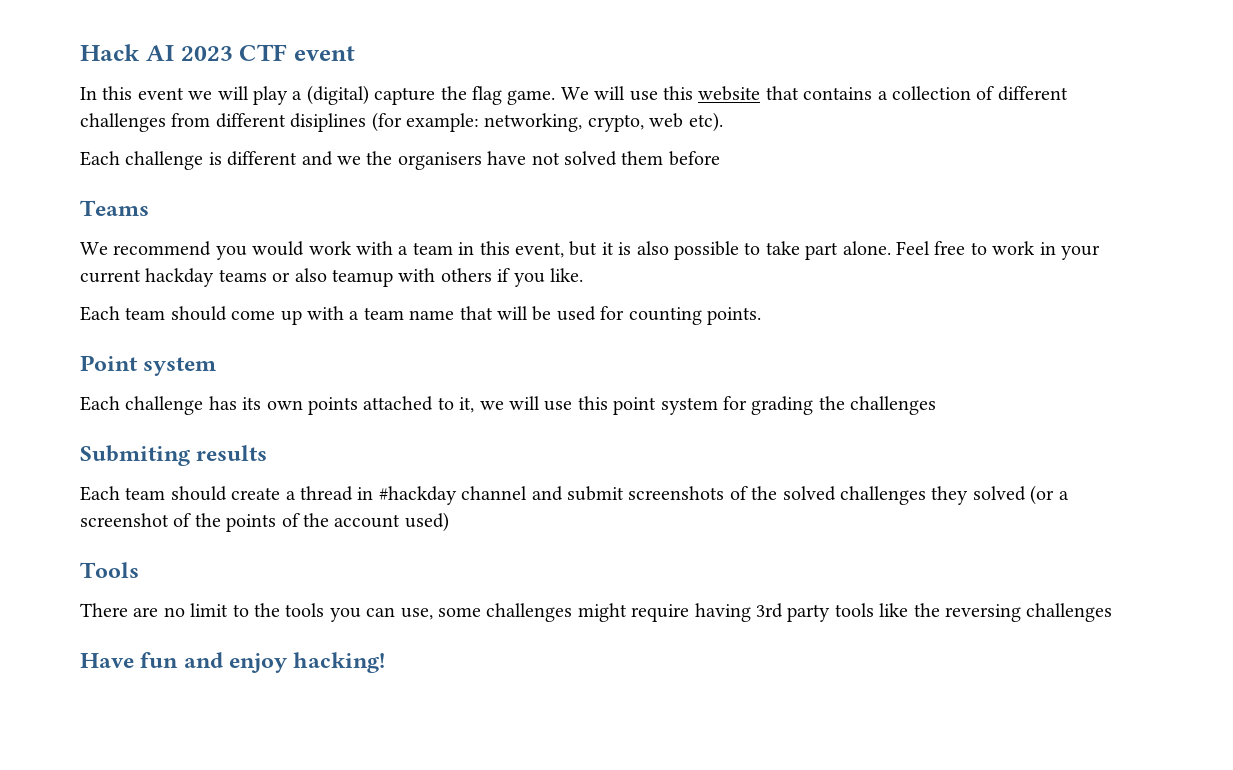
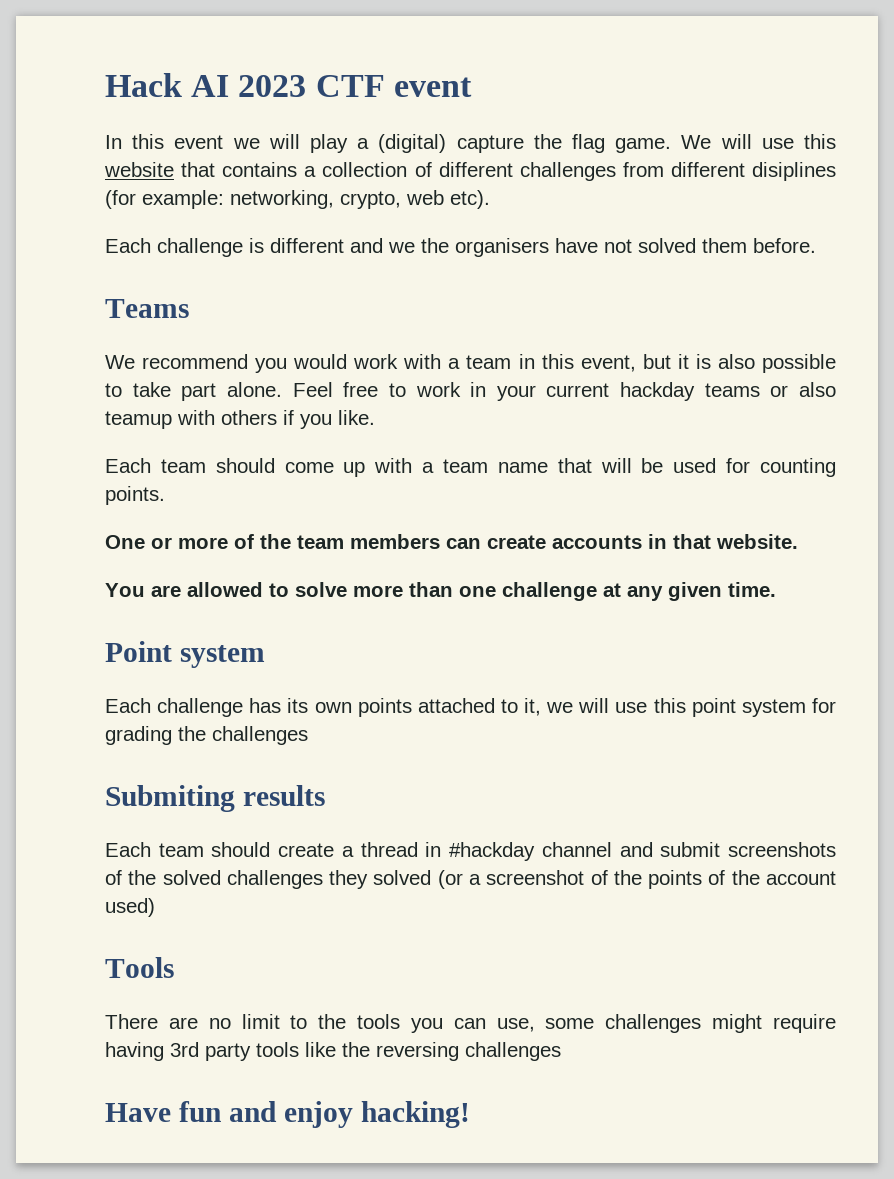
- Each challenge is different and we the organisers have not solved them before
+ Each challenge is different and we the organisers have not solved them before.
+ One or more of the team members can create accounts in that website.
+ You are allowed to solve more than one challenge at any given time.

